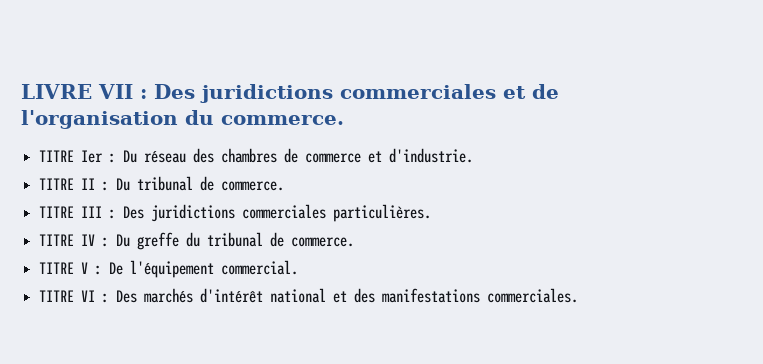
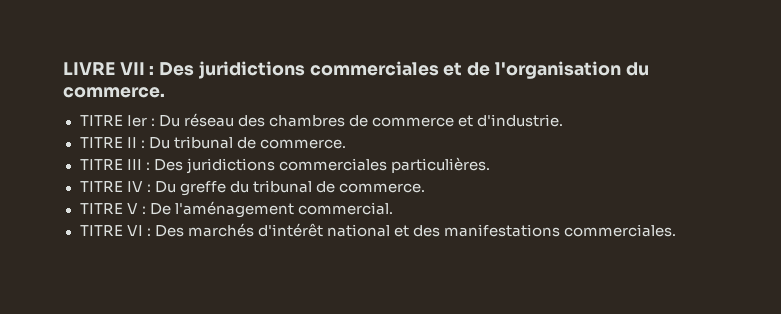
- TITRE V : De l'équipement commercial.
+ TITRE V : De l'aménagement commercial.

